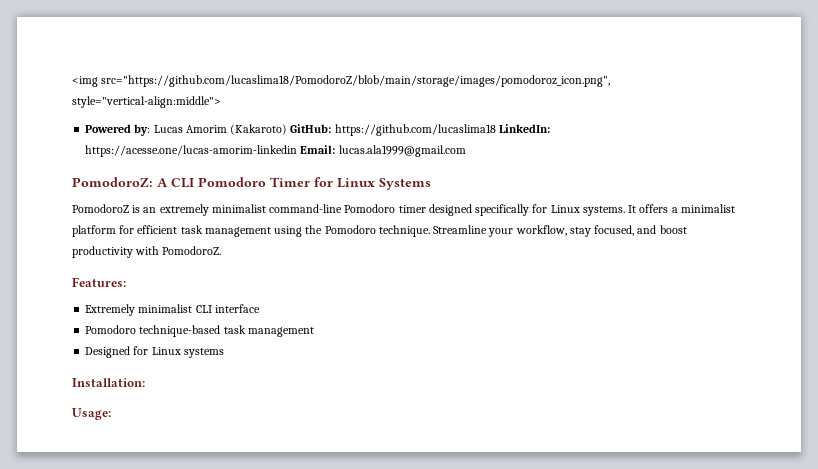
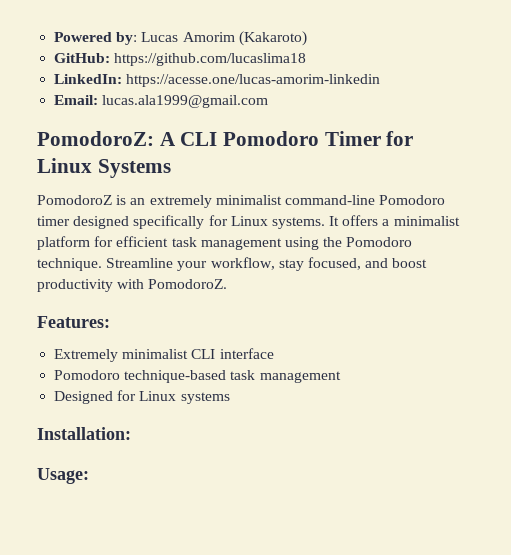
- <img src="https://github.com/lucaslima18/PomodoroZ/blob/main/storage/images/pomodoroz_icon.png", style="vertical-align:middle">
- Powered by: Lucas Amorim (Kakaroto) GitHub: https://github.com/lucaslima18 LinkedIn: https://acesse.one/lucas-amorim-linkedin Email: lucas.ala1999@gmail.com
+ Powered by: Lucas Amorim (Kakaroto)
+ GitHub: https://github.com/lucaslima18
+ LinkedIn: https://acesse.one/lucas-amorim-linkedin
+ Email: lucas.ala1999@gmail.com

